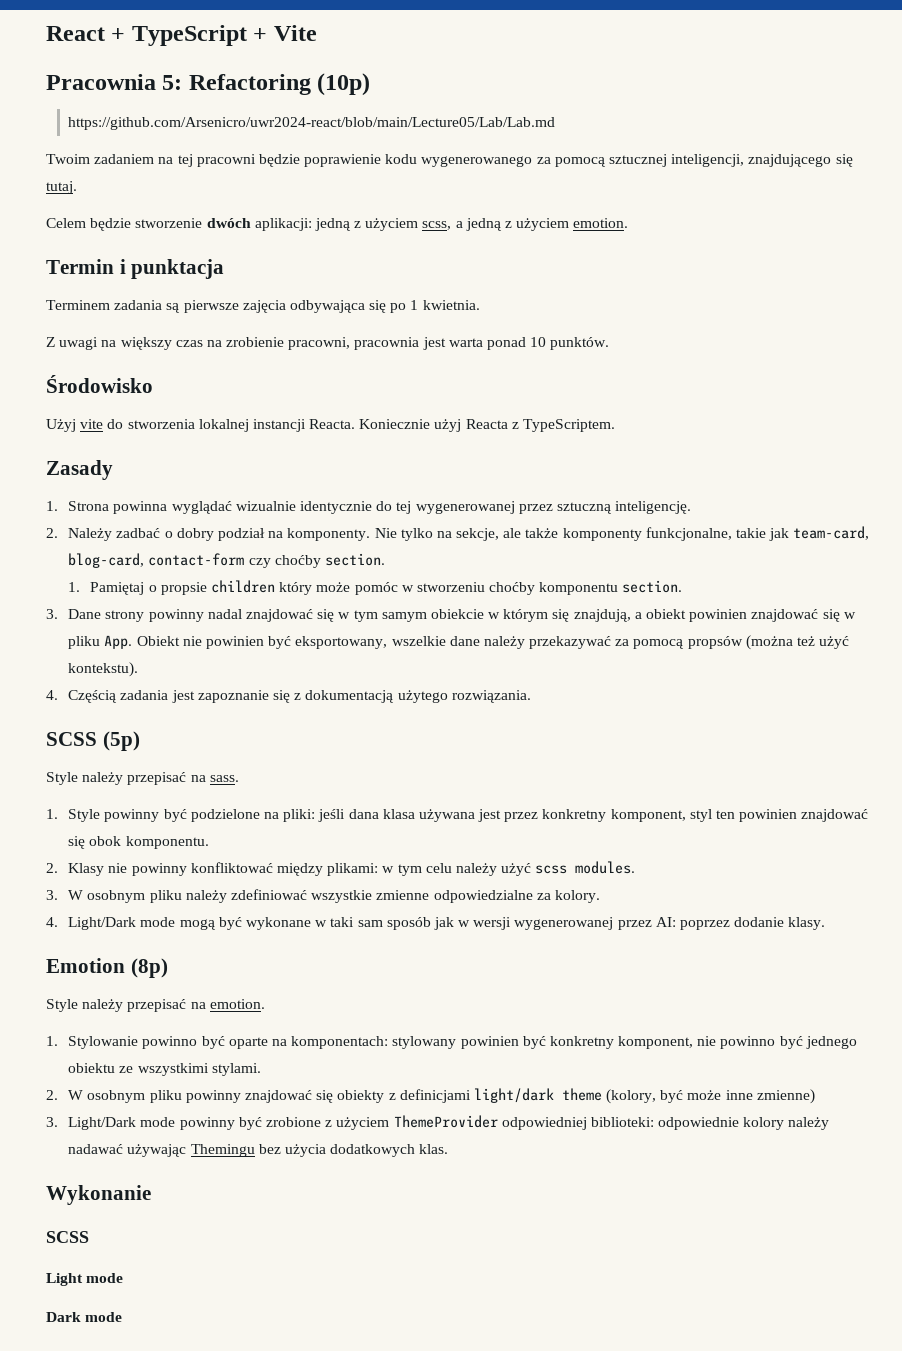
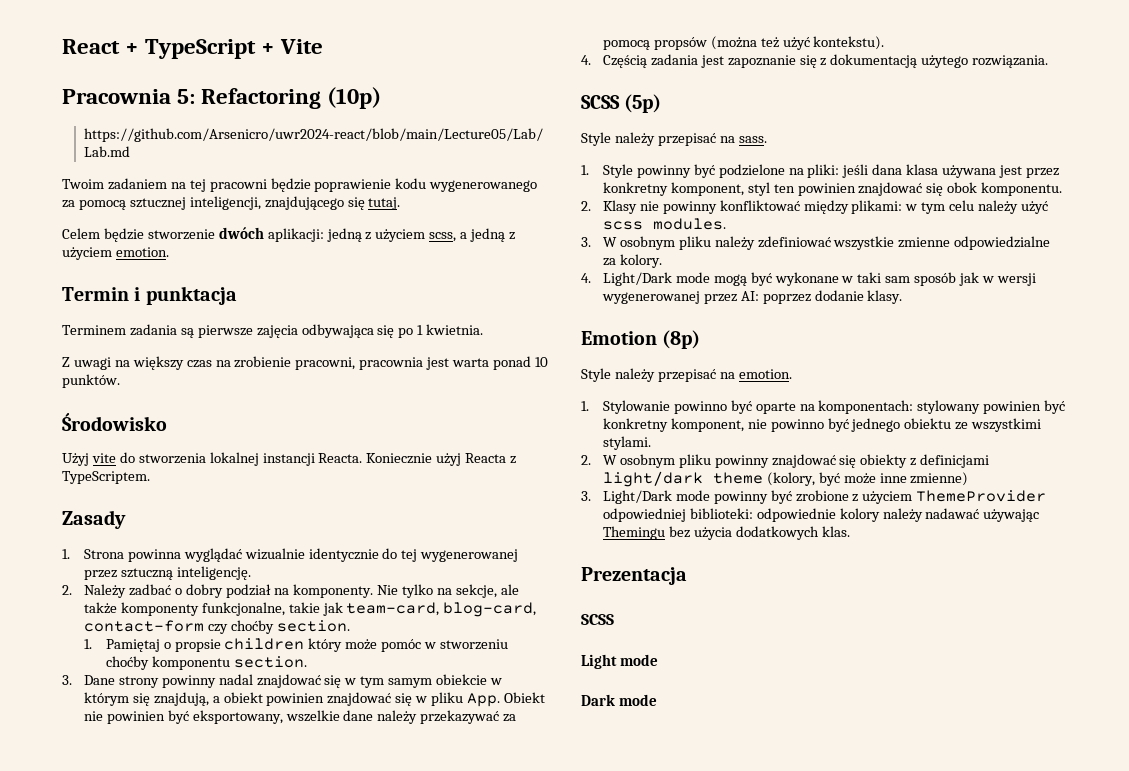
- Wykonanie
+ Prezentacja

